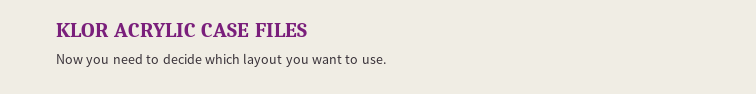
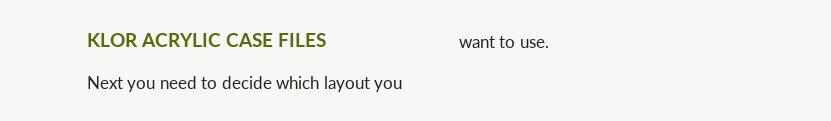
- Now you need to decide which layout you want to use.
+ Next you need to decide which layout you want to use.

